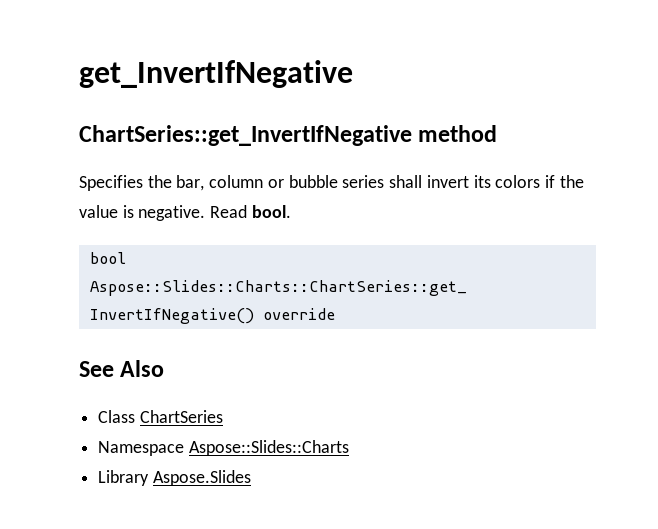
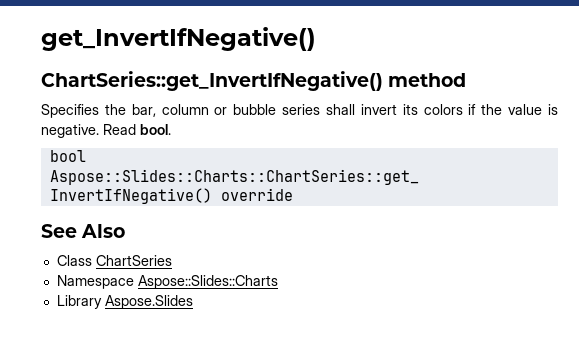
- get_InvertIfNegative
- ChartSeries::get_InvertIfNegative method
+ get_InvertIfNegative()
+ ChartSeries::get_InvertIfNegative() method

